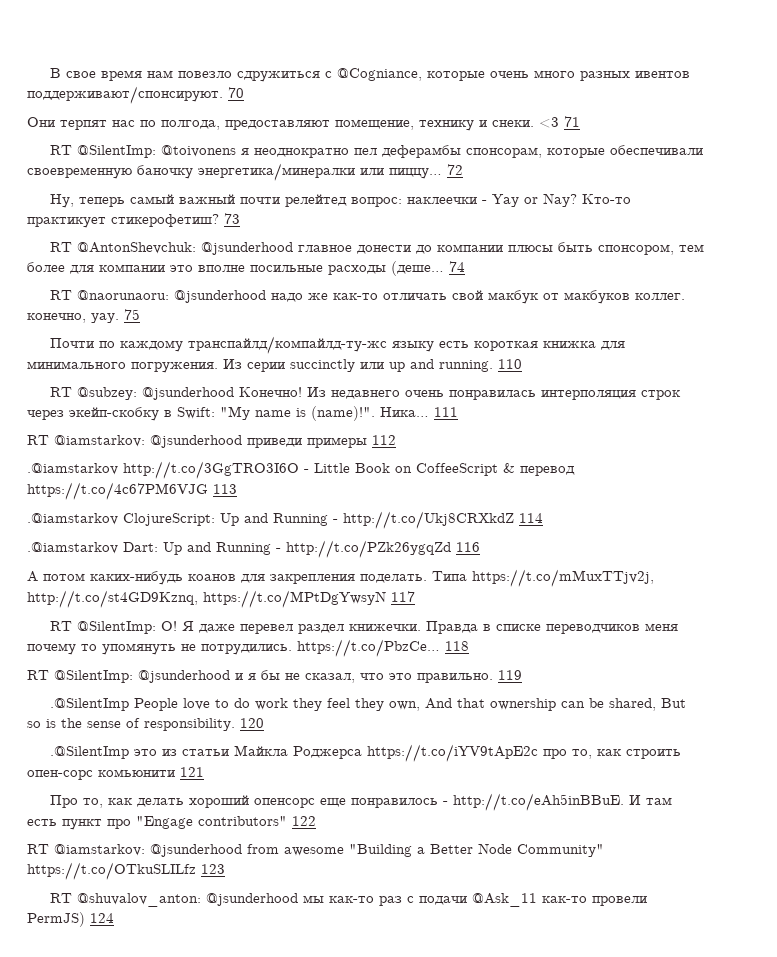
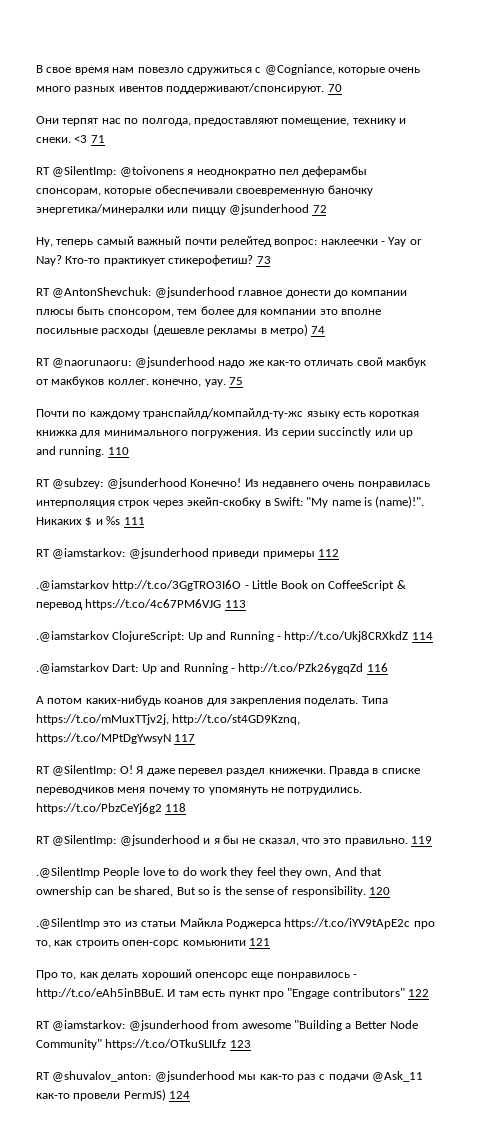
- RT @SilentImp: @toivonens я неоднократно пел деферамбы спонсорам, которые обеспечивали своевременную баночку энергетика/минералки или пиццу… 72
+ RT @SilentImp: @toivonens я неоднократно пел деферамбы спонсорам, которые обеспечивали своевременную баночку энергетика/минералки или пиццу @jsunderhood 72
- RT @AntonShevchuk: @jsunderhood главное донести до компании плюсы быть спонсором, тем более для компании это вполне посильные расходы (деше… 74
+ RT @AntonShevchuk: @jsunderhood главное донести до компании плюсы быть спонсором, тем более для компании это вполне посильные расходы (дешевле рекламы в метро) 74
- Ника… 111
+ Никаких $ и %s 111
- Правда в списке переводчиков меня почему то упомянуть не потрудились. https://t.co/PbzCe… 118
+ Правда в списке переводчиков меня почему то упомянуть не потрудились. https://t.co/PbzCeYj6g2 118

